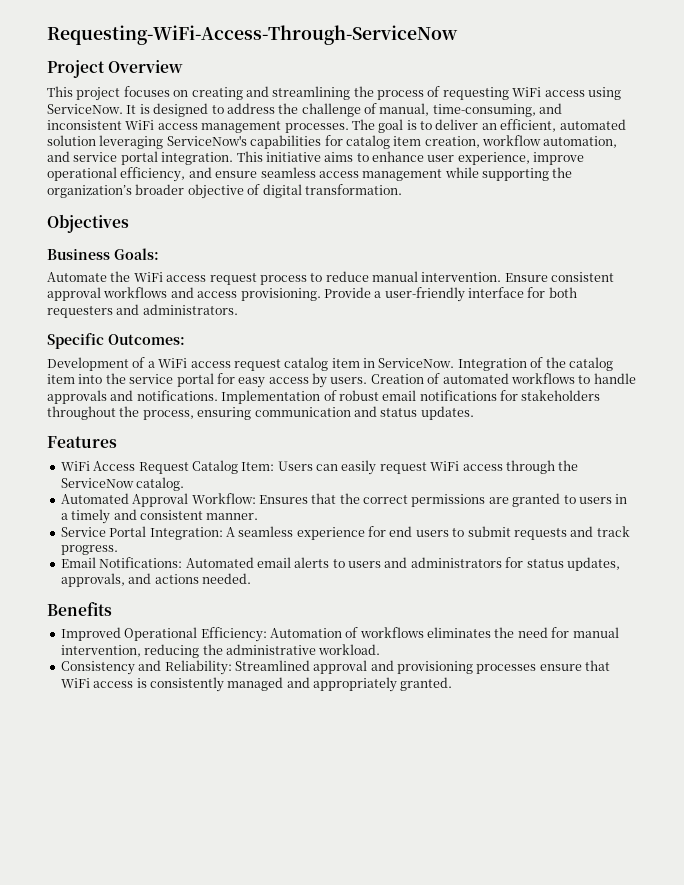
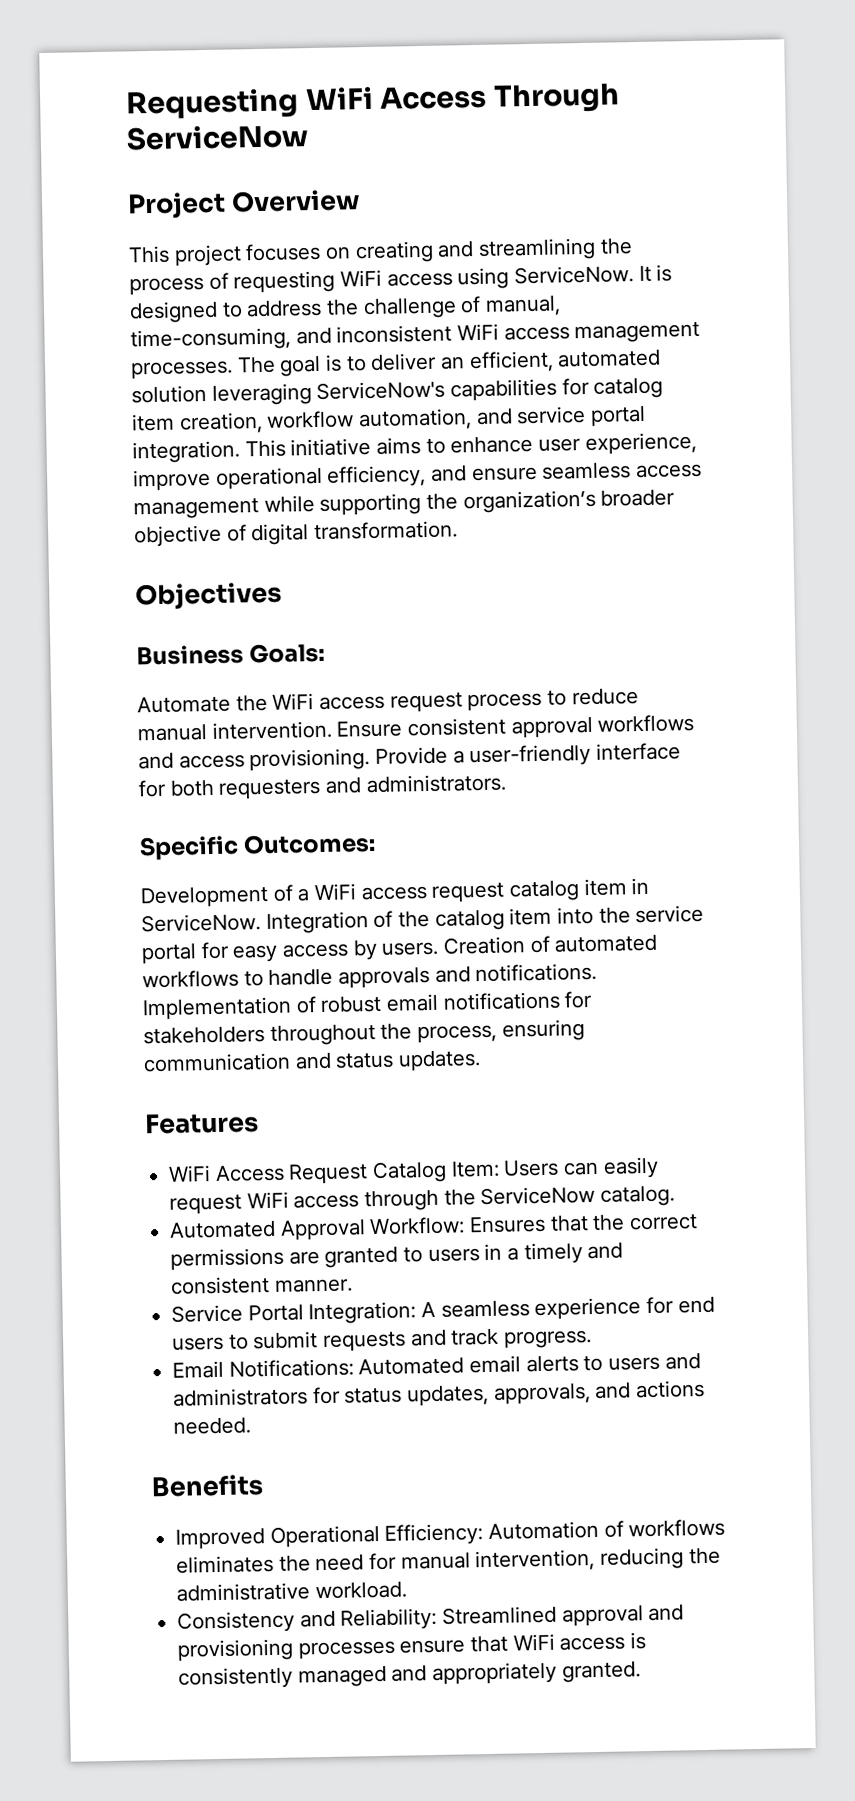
- Requesting-WiFi-Access-Through-ServiceNow
+ Requesting WiFi Access Through ServiceNow

